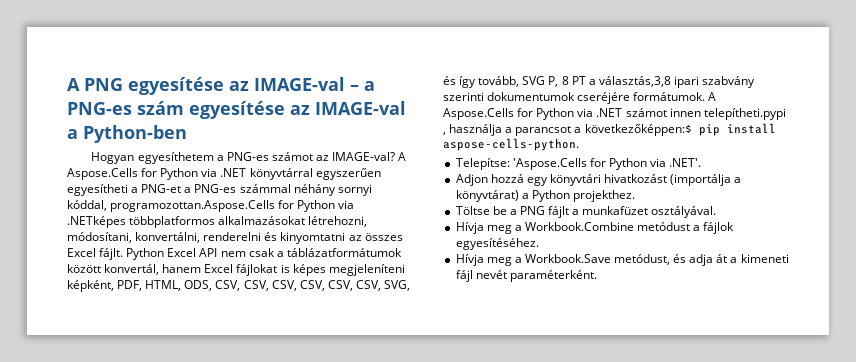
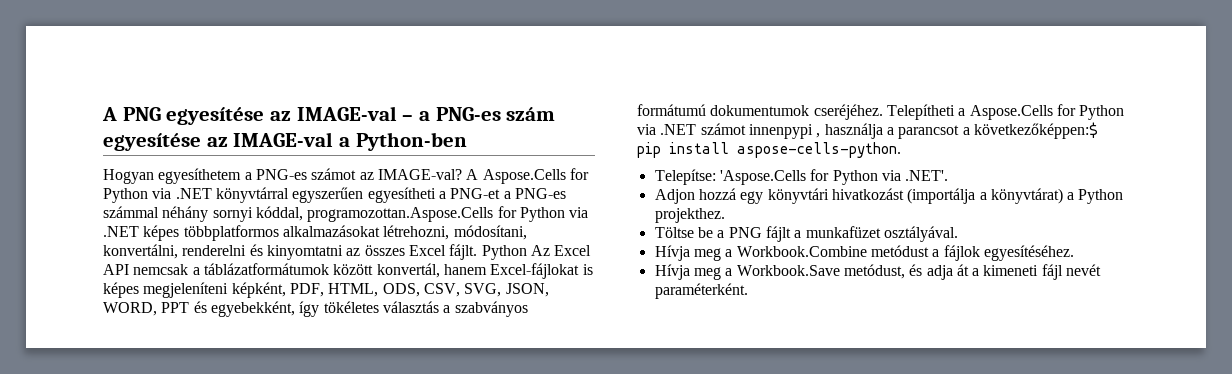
- A Aspose.Cells for Python via .NET könyvtárral egyszerűen egyesítheti a PNG-et a PNG-es számmal néhány sornyi kóddal, programozottan.Aspose.Cells for Python via .NETképes többplatformos alkalmazásokat létrehozni, módosítani, konvertálni, renderelni és kinyomtatni az összes Excel fájlt.
+ A Aspose.Cells for Python via .NET könyvtárral egyszerűen egyesítheti a PNG-et a PNG-es számmal néhány sornyi kóddal, programozottan.Aspose.Cells for Python via .NET képes többplatformos alkalmazásokat létrehozni, módosítani, konvertálni, renderelni és kinyomtatni az összes Excel fájlt.
- Python Excel API nem csak a táblázatformátumok között konvertál, hanem Excel fájlokat is képes megjeleníteni képként, PDF, HTML, ODS, CSV, CSV, CSV, CSV, CSV, CSV, SVG, és így tovább, SVG P, 8 PT a választás,3,8 ipari szabvány szerinti dokumentumok cseréjére formátumok. A Aspose.Cells for Python via .NET számot innen telepítheti.pypi , használja a parancsot a következőképpen:$ pip install aspose-cells-python.
+ Python Az Excel API nemcsak a táblázatformátumok között konvertál, hanem Excel-fájlokat is képes megjeleníteni képként, PDF, HTML, ODS, CSV, SVG, JSON, WORD, PPT és egyebekként, így tökéletes választás a szabványos formátumú dokumentumok cseréjéhez. Telepítheti a Aspose.Cells for Python via .NET számot innenpypi , használja a parancsot a következőképpen:$ pip install aspose-cells-python.

